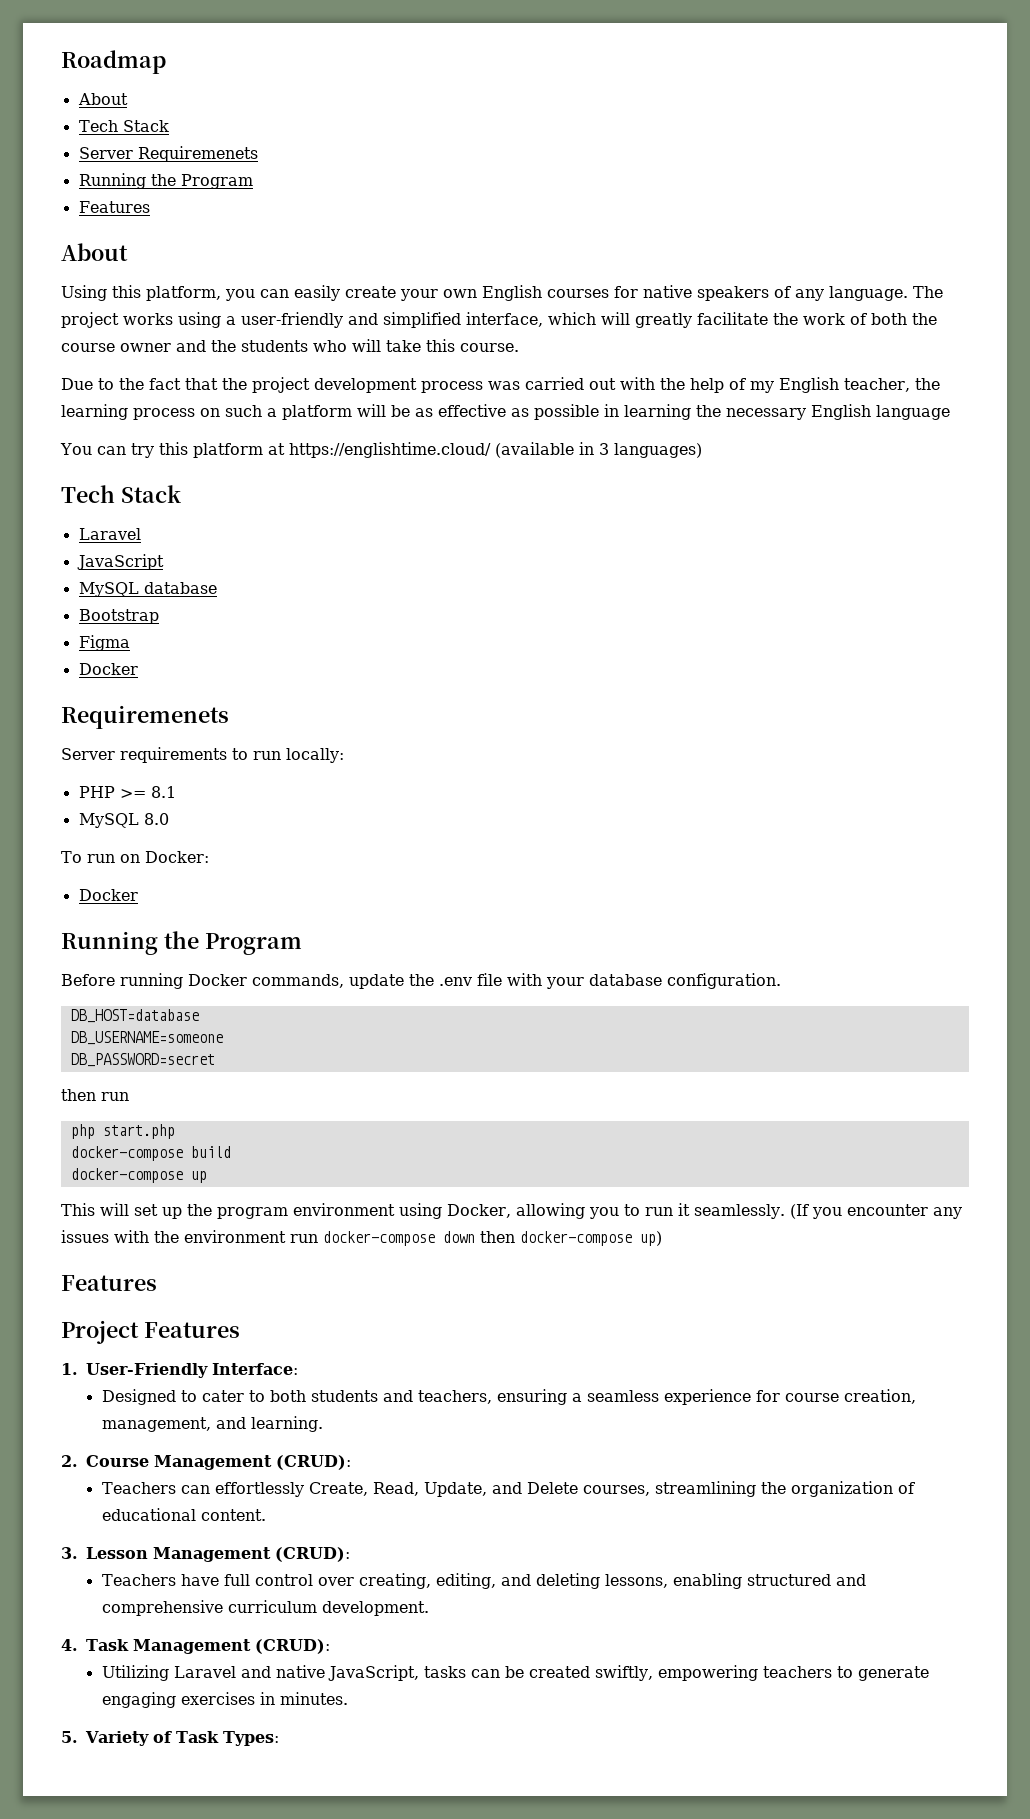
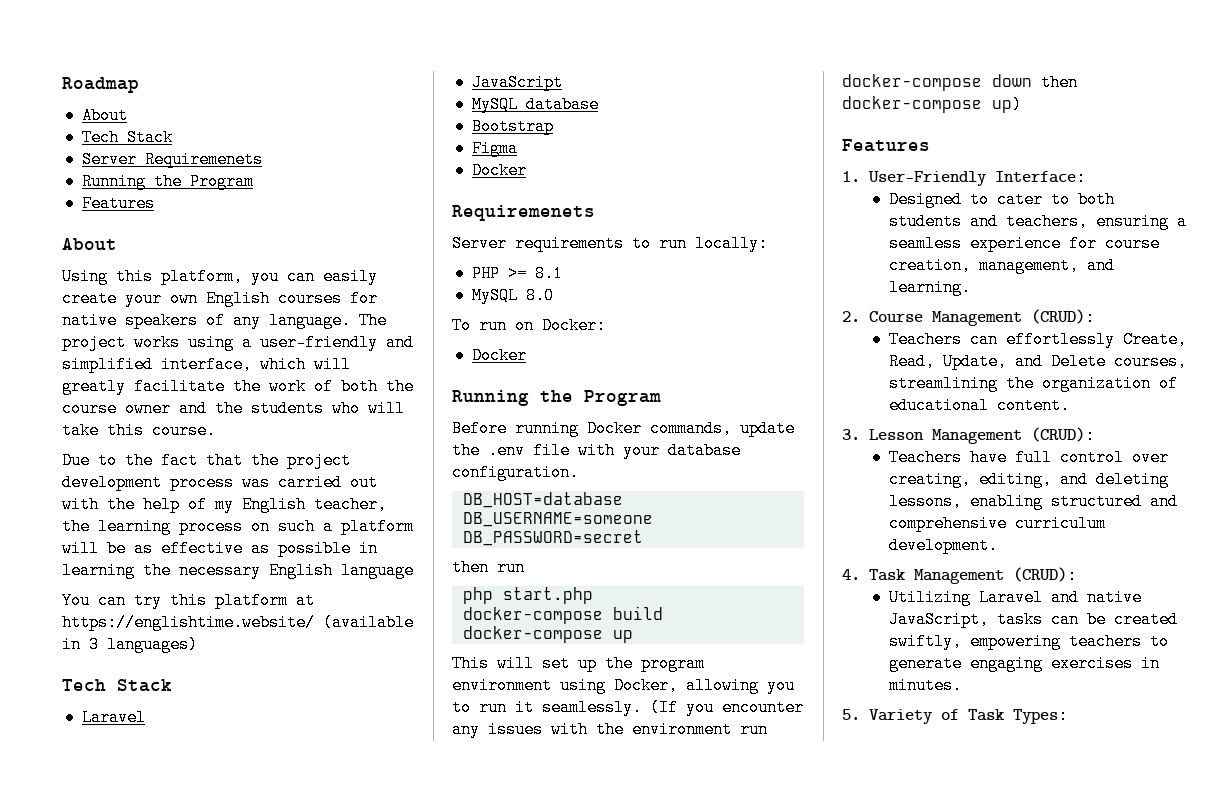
- You can try this platform at https://englishtime.cloud/ (available in 3 languages)
+ You can try this platform at https://englishtime.website/ (available in 3 languages)
- Project Features

